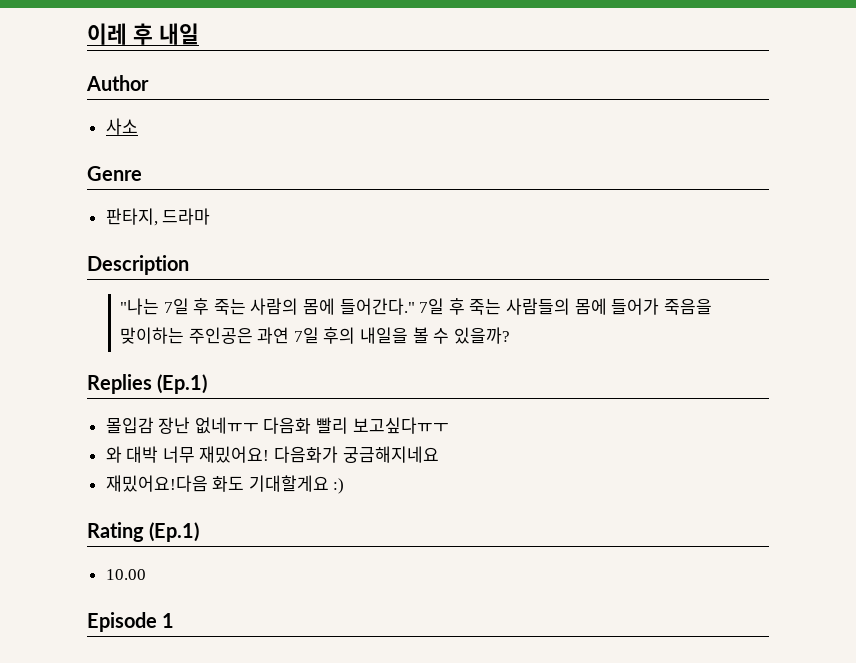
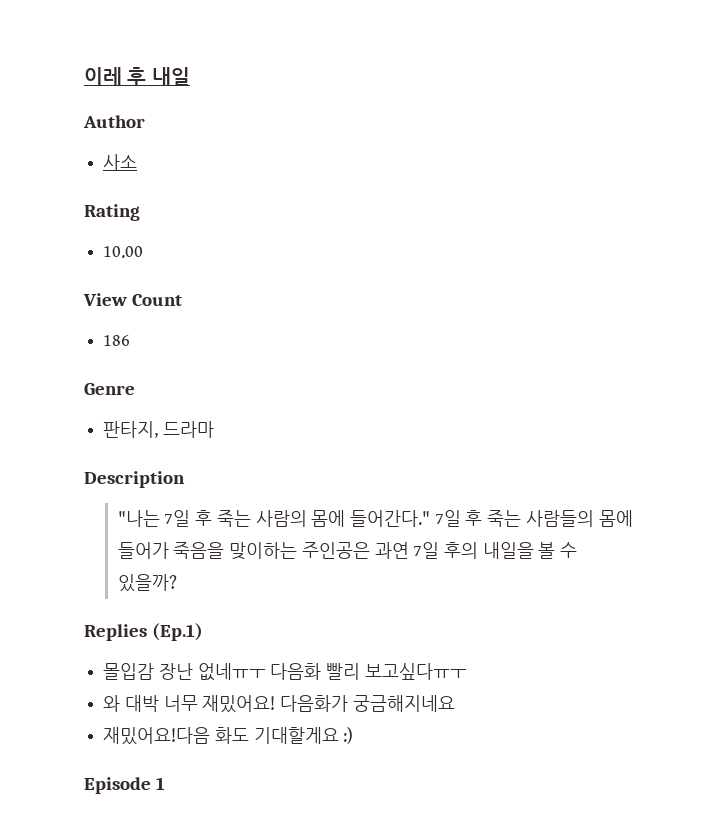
+ Rating
+ 10.00
+ View Count
+ 186
- Rating (Ep.1)
- 10.00

